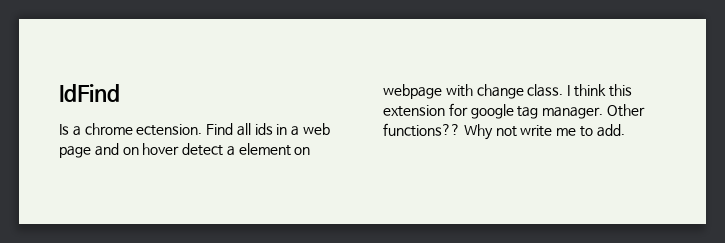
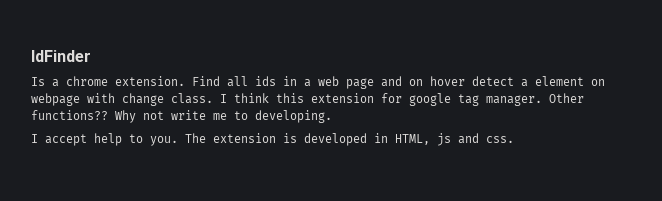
- IdFind
+ IdFinder
- Is a chrome ectension.
+ Is a chrome extension.
- Why not write me to add.
+ Why not write me to developing.
+ I accept help to you. The extension is developed in HTML, js and css.

